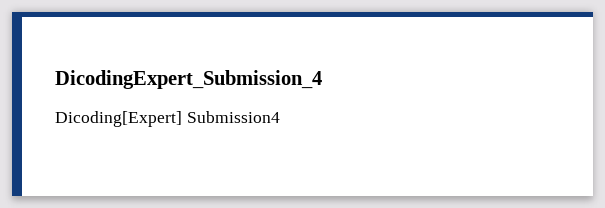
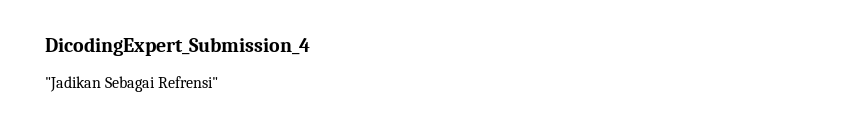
- Dicoding[Expert] Submission4
+ "Jadikan Sebagai Refrensi"

